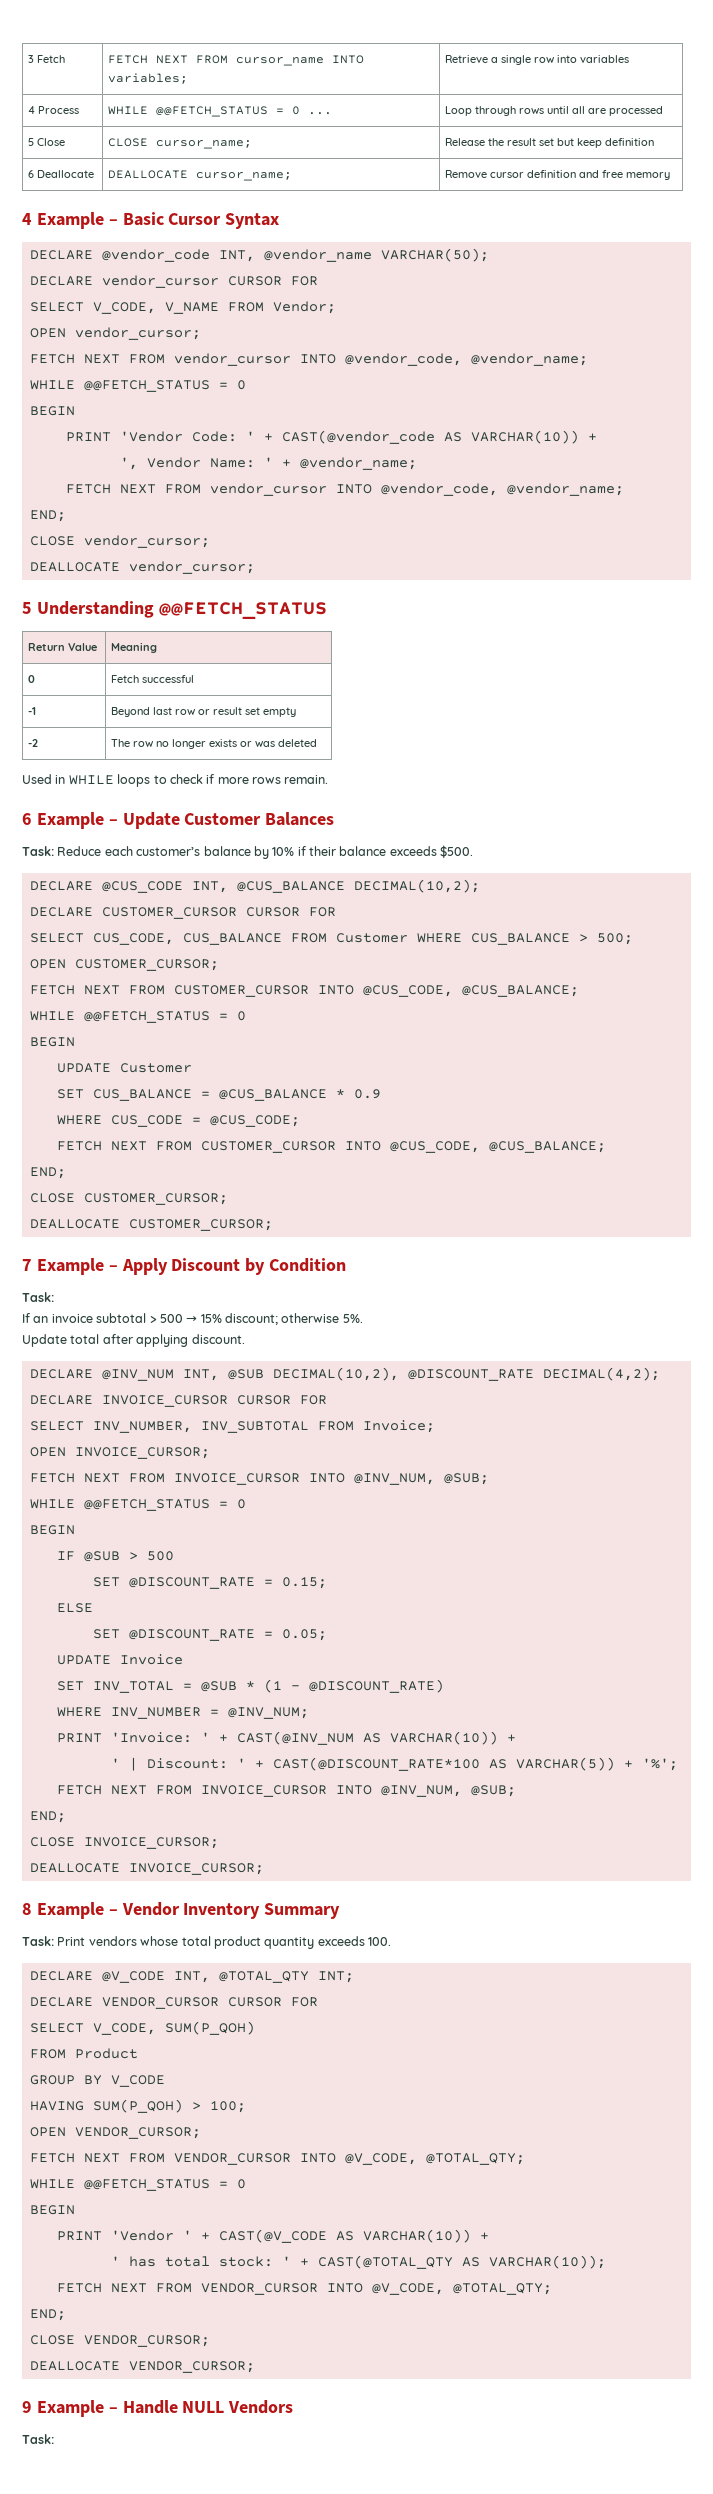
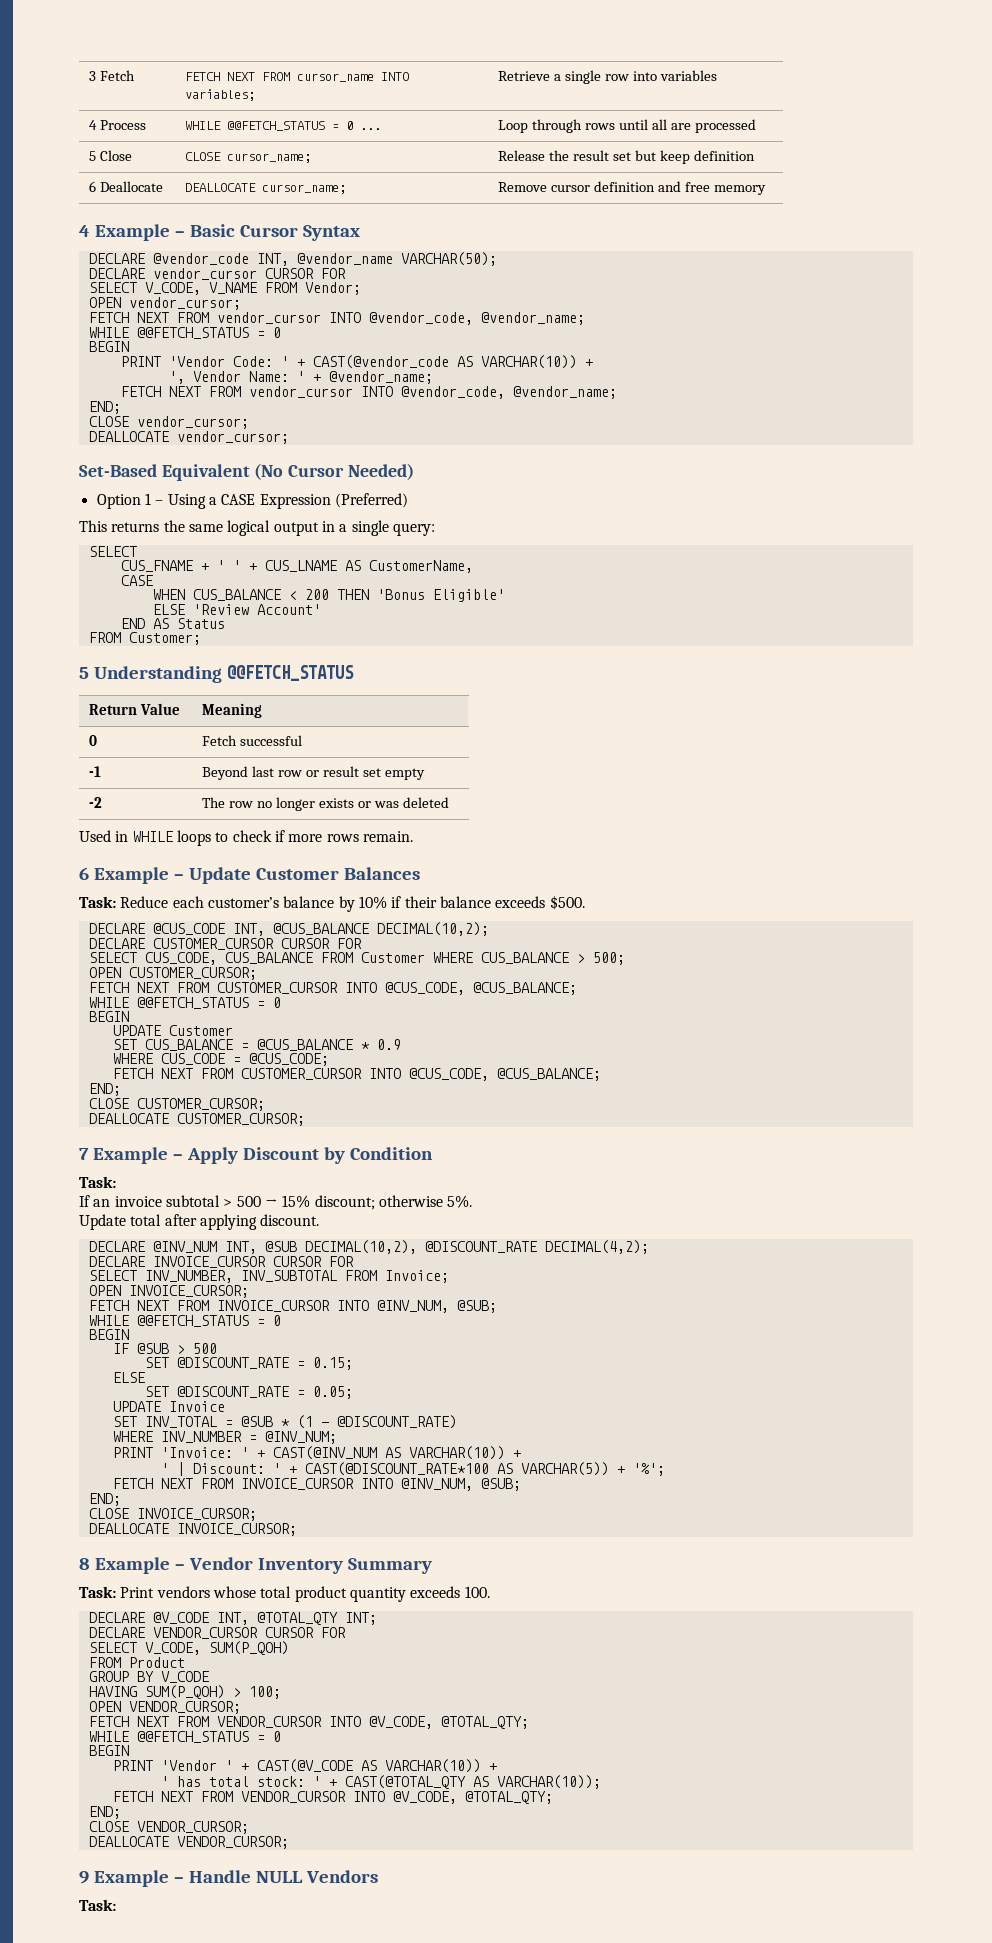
+ Set-Based Equivalent (No Cursor Needed)
+ Option 1 – Using a CASE Expression (Preferred)
+ This returns the same logical output in a single query:
+ SELECT
+ CUS_FNAME + ' ' + CUS_LNAME AS CustomerName,
+ CASE
+ WHEN CUS_BALANCE < 200 THEN 'Bonus Eligible'
+ ELSE 'Review Account'
+ END AS Status
+ FROM Customer;

